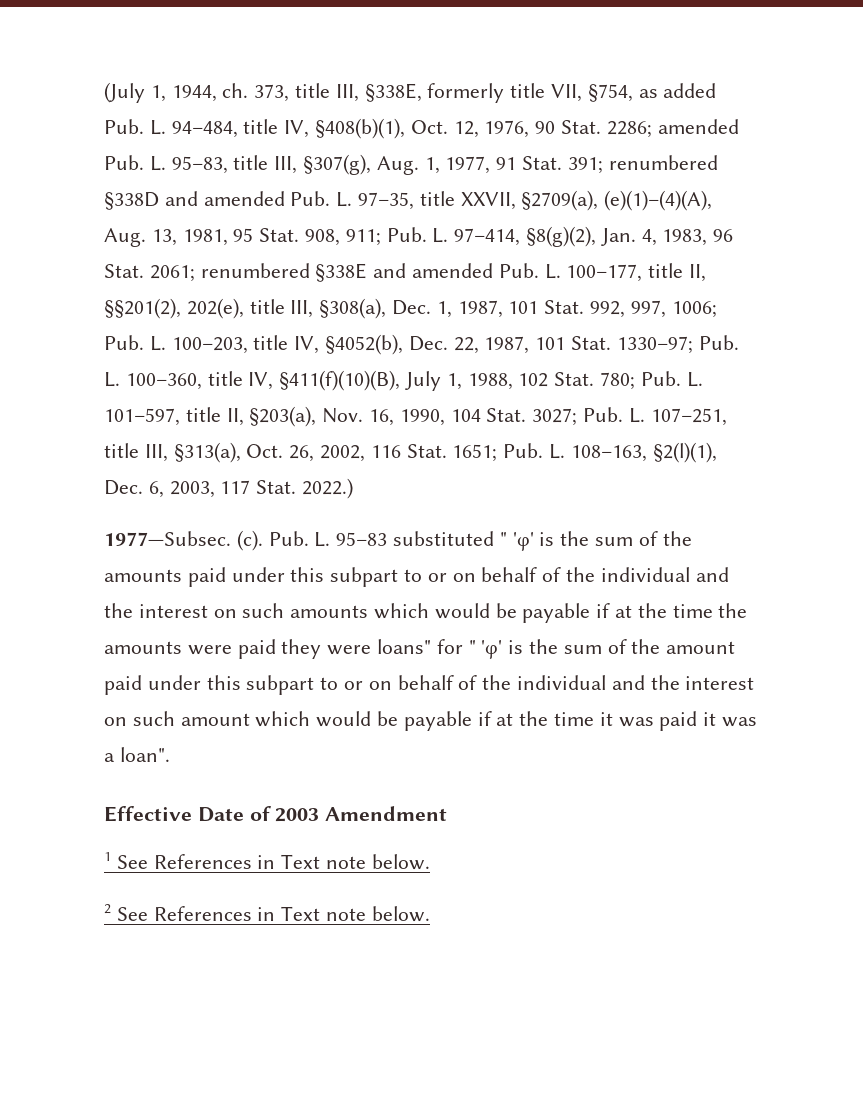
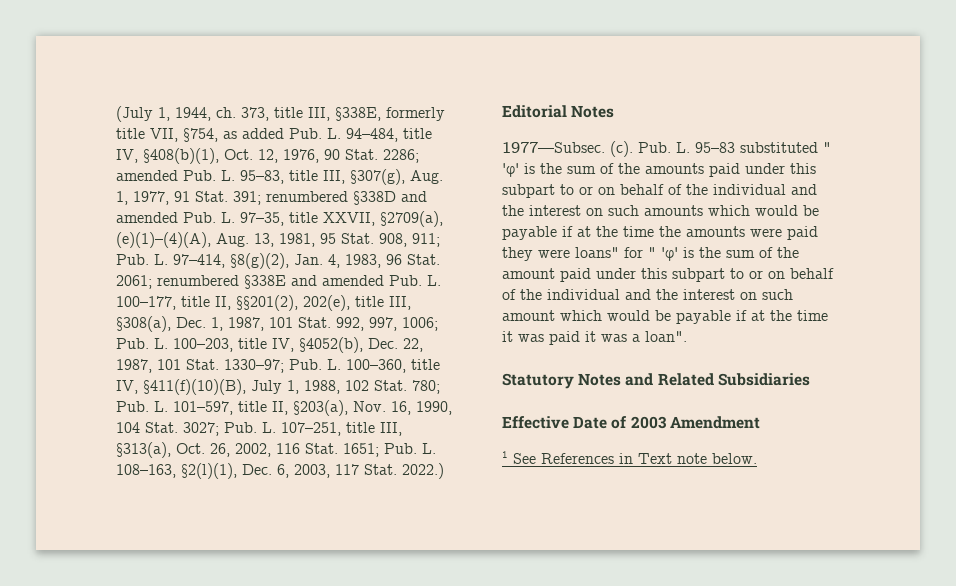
+ Editorial Notes
+ Statutory Notes and Related Subsidiaries
- 2 See References in Text note below.

